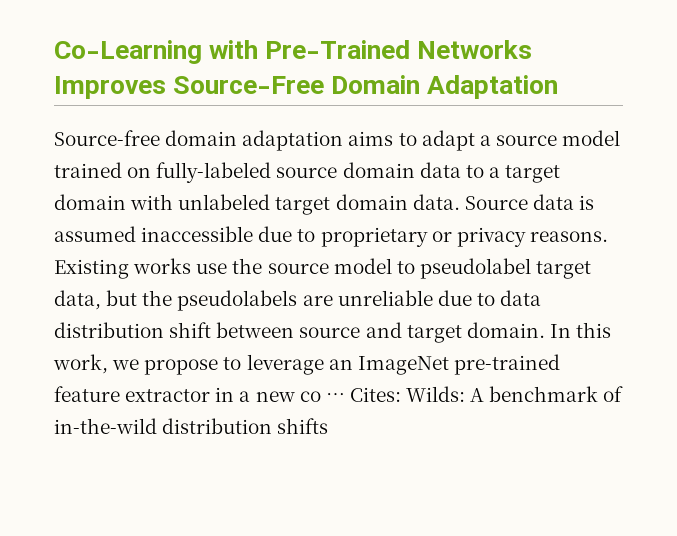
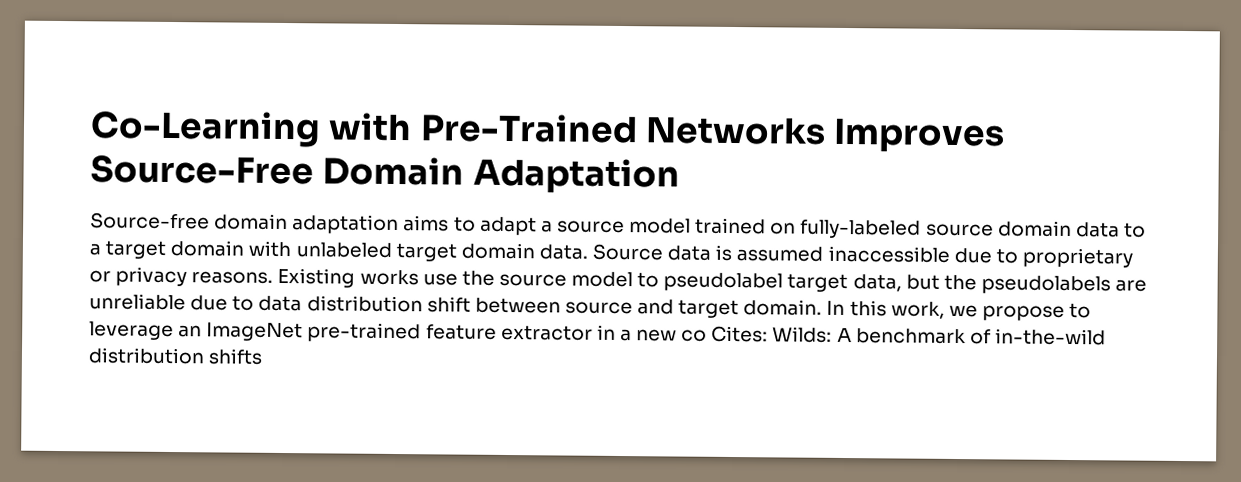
- In this work, we propose to leverage an ImageNet pre-trained feature extractor in a new co … Cites: Wilds: A benchmark of in-the-wild distribution shifts
+ In this work, we propose to leverage an ImageNet pre-trained feature extractor in a new co Cites: Wilds: A benchmark of in-the-wild distribution shifts

